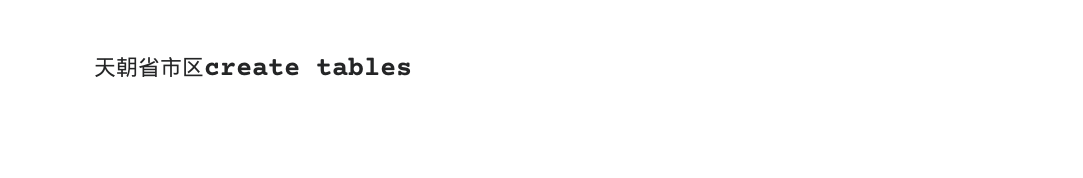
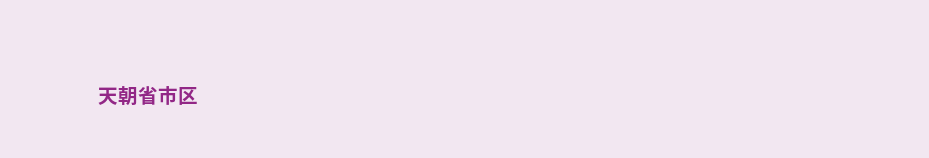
- 天朝省市区create tables
+ 天朝省市区

